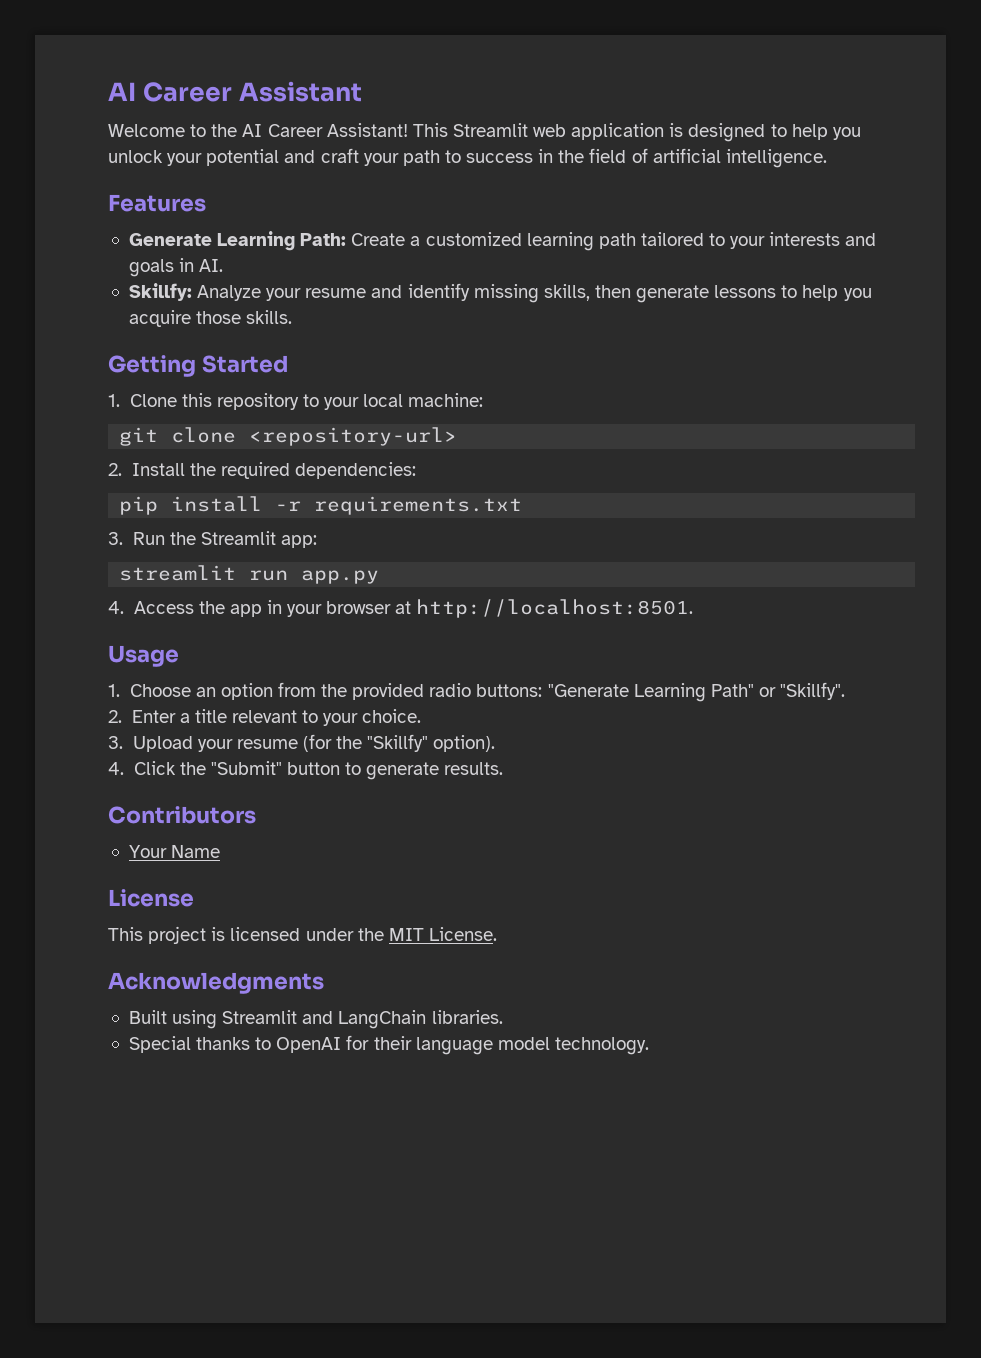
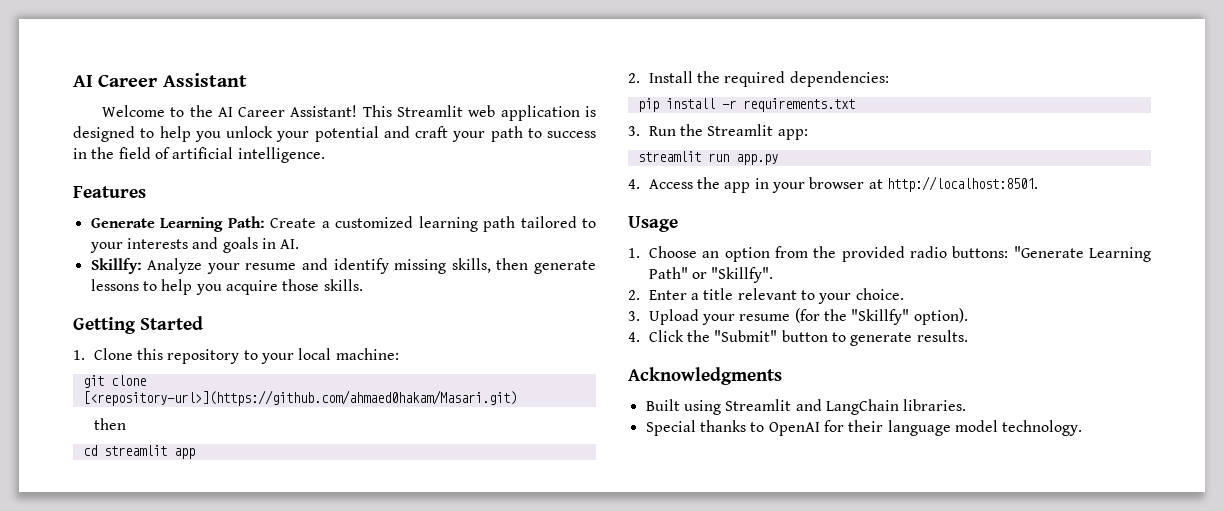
- git clone <repository-url>
+ git clone [<repository-url>](https://github.com/ahmaed0hakam/Masari.git)
+ then
+ cd streamlit app
- Contributors
- Your Name
- License
- This project is licensed under the MIT License.

